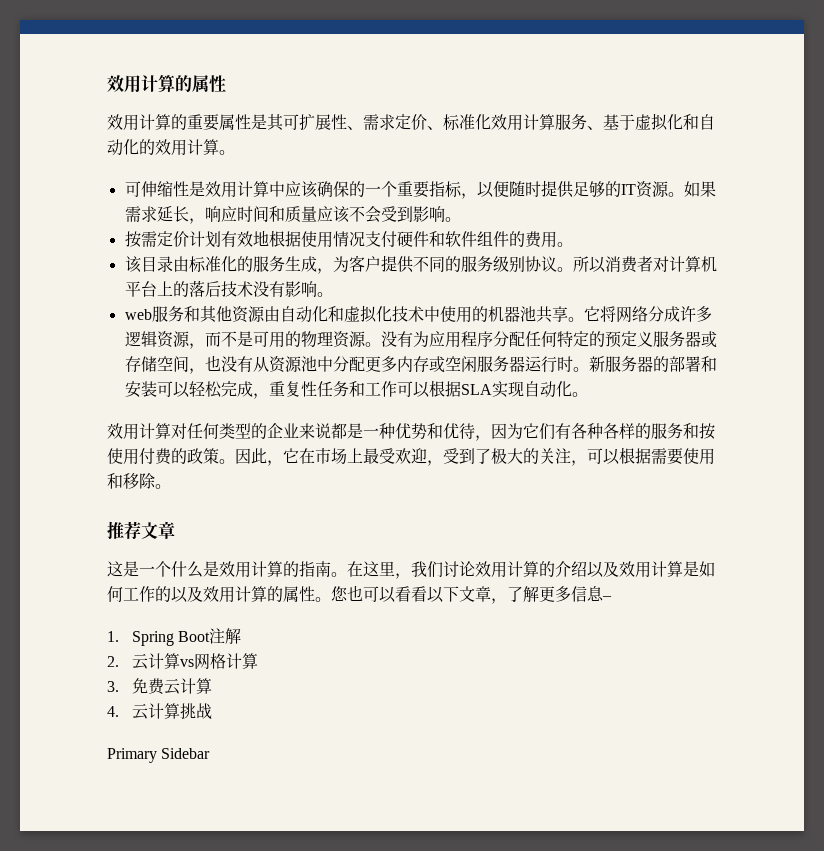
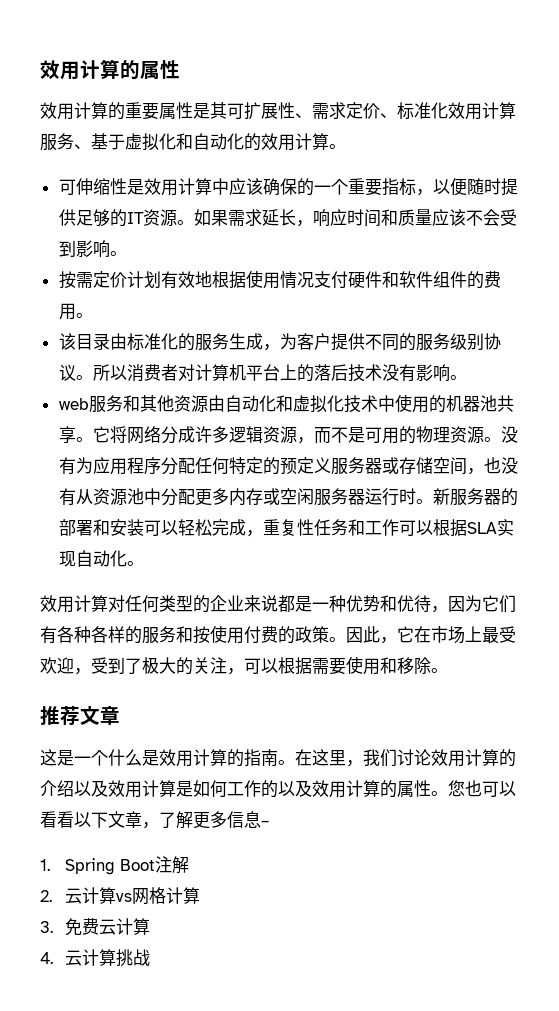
- Primary Sidebar

